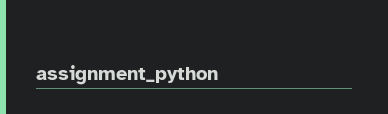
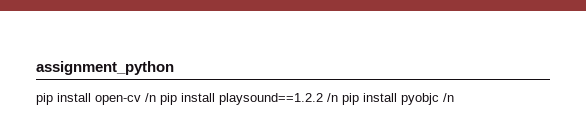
+ pip install open-cv /n pip install playsound==1.2.2 /n pip install pyobjc /n

